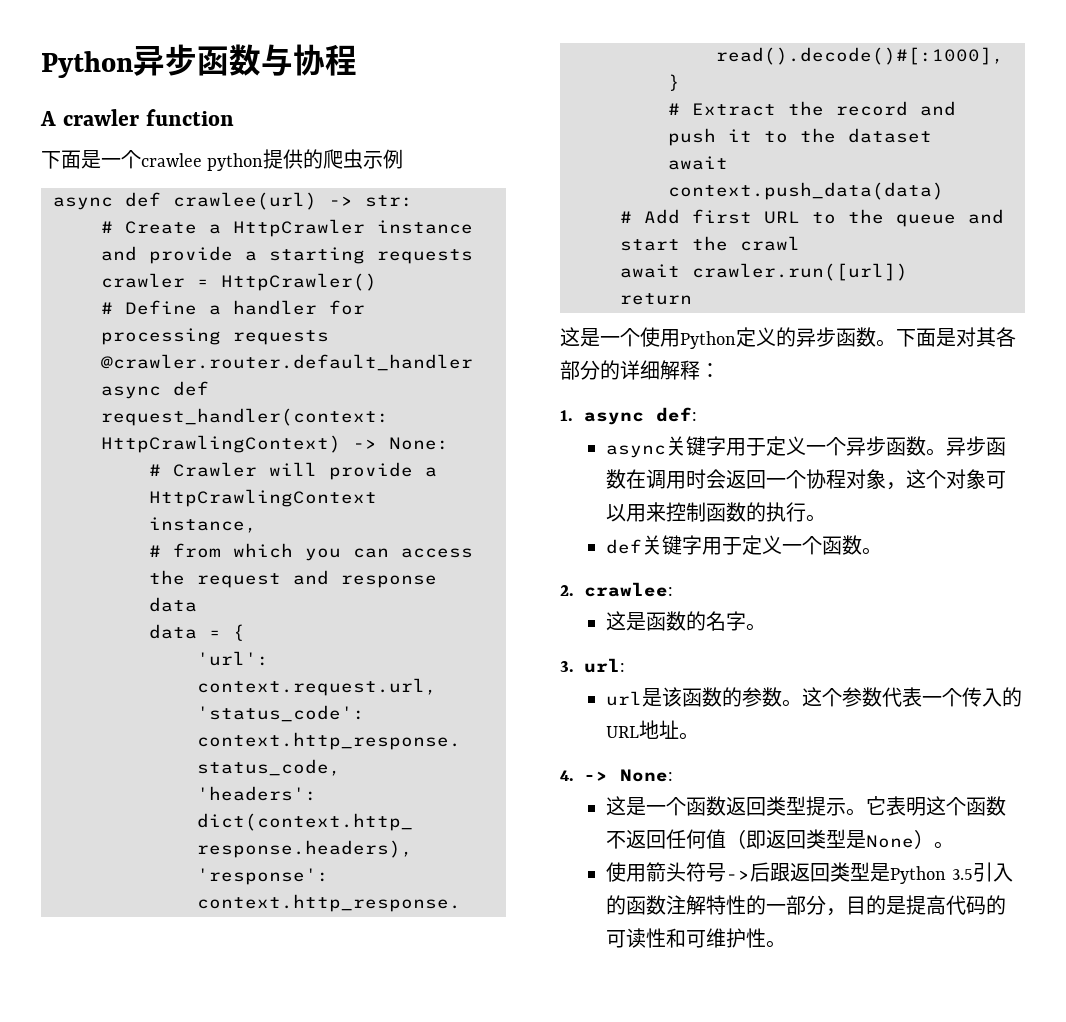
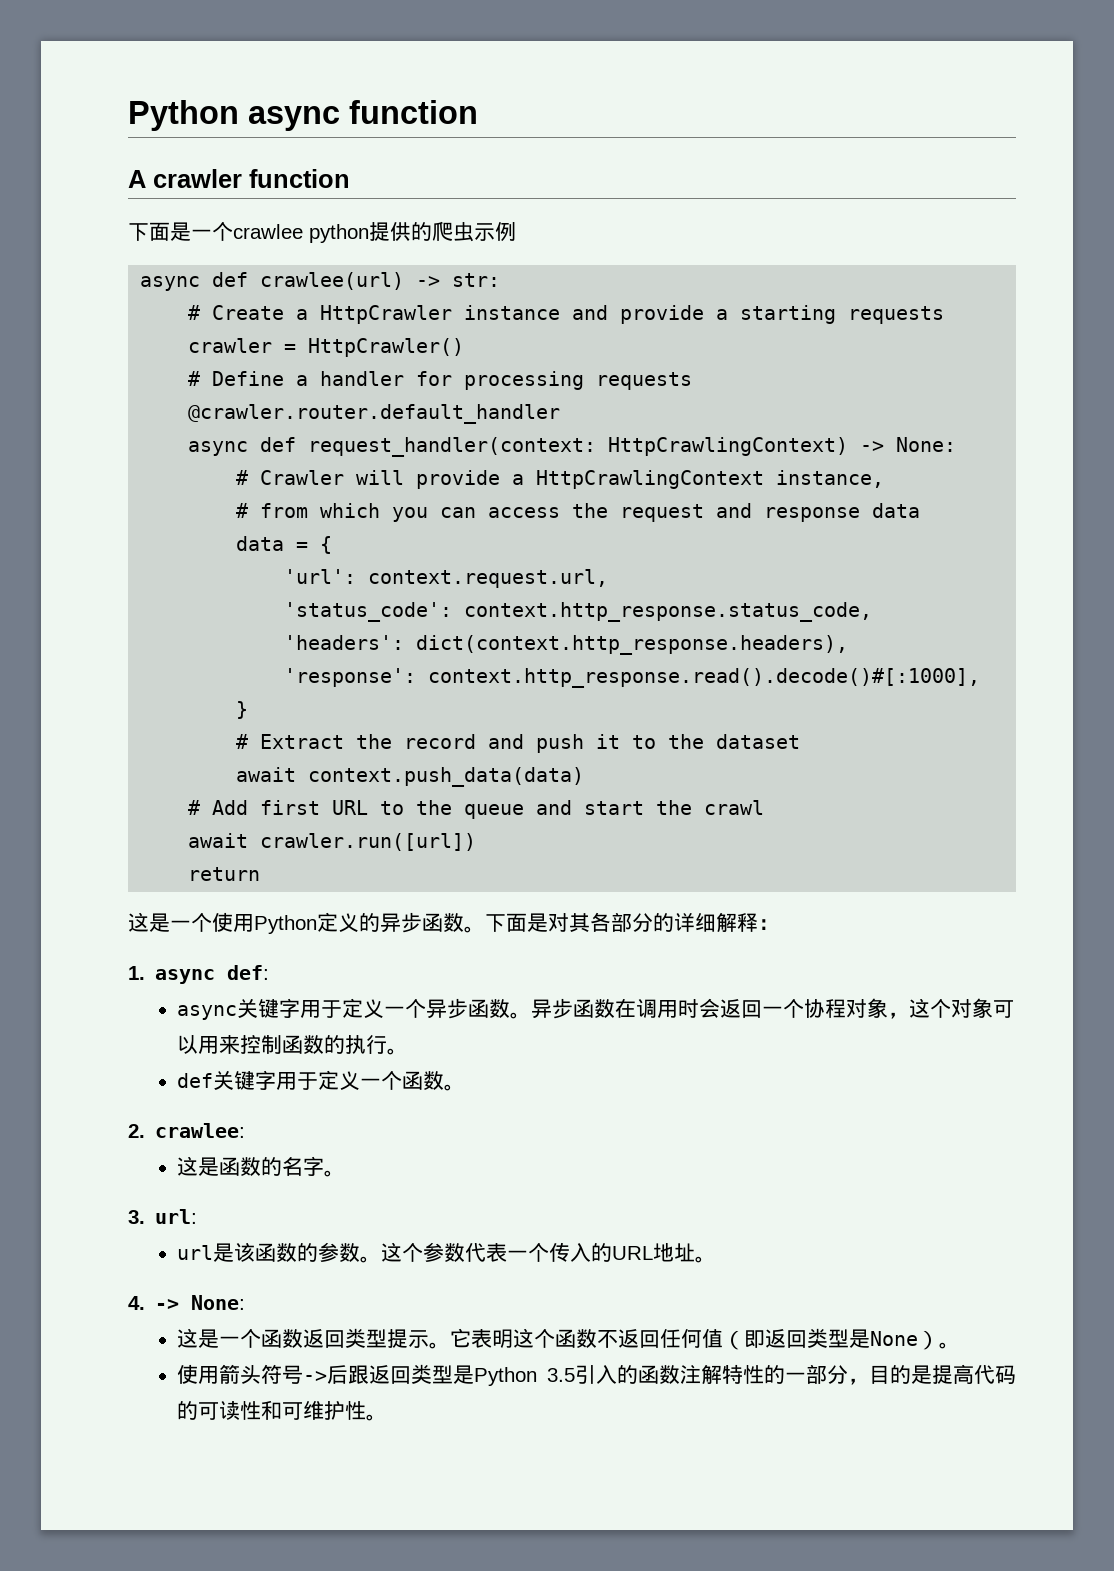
- Python异步函数与协程
+ Python async function

